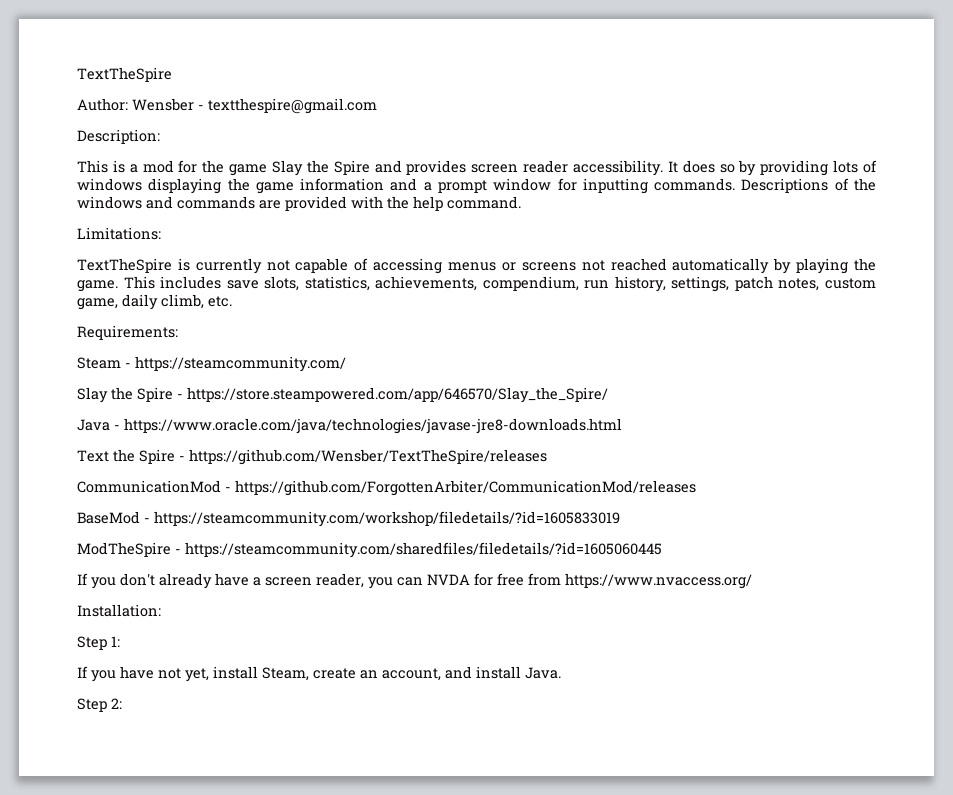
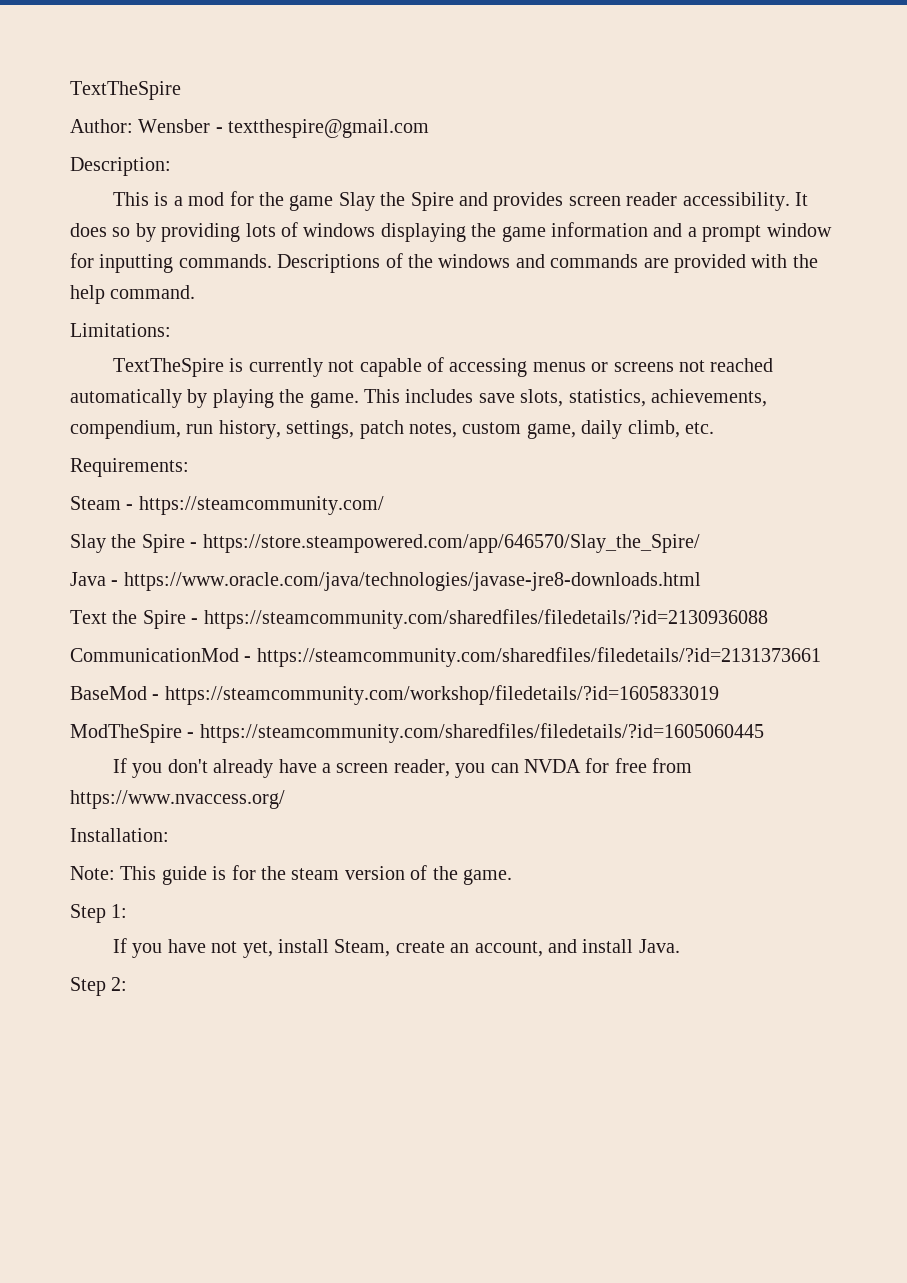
- Text the Spire - https://github.com/Wensber/TextTheSpire/releases
+ Text the Spire - https://steamcommunity.com/sharedfiles/filedetails/?id=2130936088
- CommunicationMod - https://github.com/ForgottenArbiter/CommunicationMod/releases
+ CommunicationMod - https://steamcommunity.com/sharedfiles/filedetails/?id=2131373661
+ Note: This guide is for the steam version of the game.

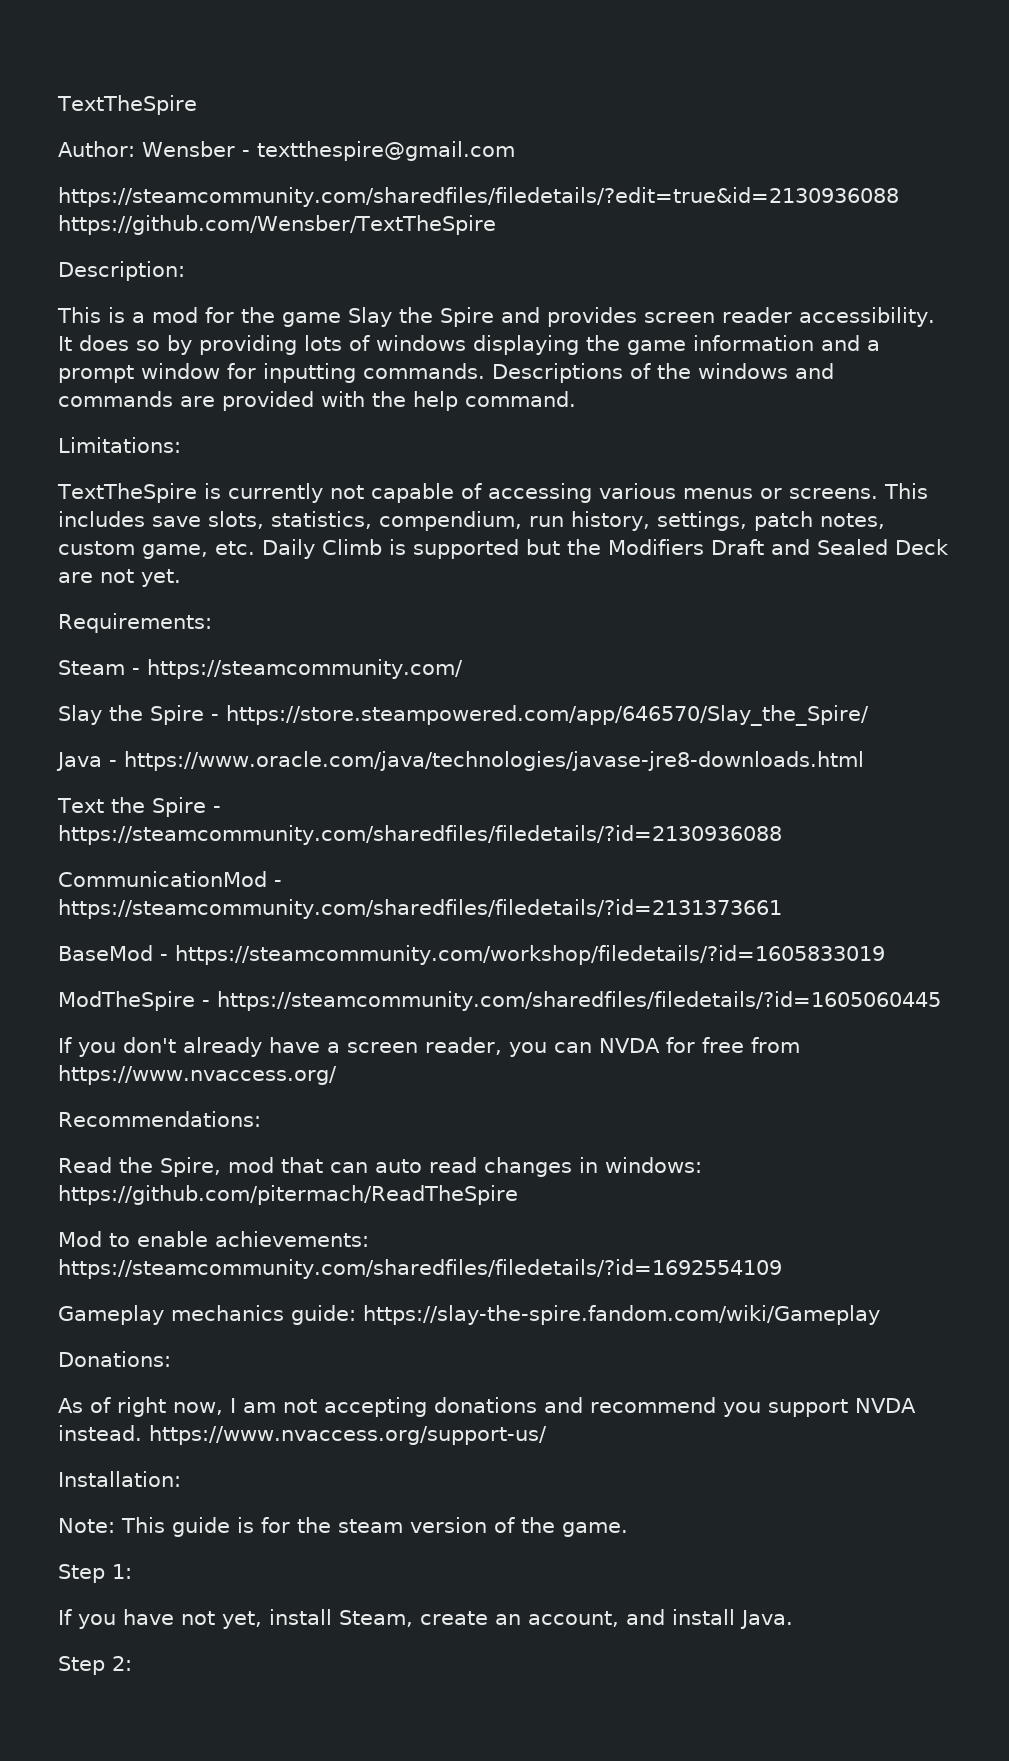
+ https://steamcommunity.com/sharedfiles/filedetails/?edit=true&id=2130936088 https://github.com/Wensber/TextTheSpire
- TextTheSpire is currently not capable of accessing menus or screens not reached automatically by playing the game.
+ TextTheSpire is currently not capable of accessing various menus or screens.
- This includes save slots, statistics, achievements, compendium, run history, settings, patch notes, custom game, daily climb, etc.
+ This includes save slots, statistics, compendium, run history, settings, patch notes, custom game, etc. Daily Climb is supported but the Modifiers Draft and Sealed Deck are not yet.
+ Recommendations:
+ Read the Spire, mod that can auto read changes in windows: https://github.com/pitermach/ReadTheSpire
+ Mod to enable achievements: https://steamcommunity.com/sharedfiles/filedetails/?id=1692554109
+ Gameplay mechanics guide: https://slay-the-spire.fandom.com/wiki/Gameplay
+ Donations:
+ As of right now, I am not accepting donations and recommend you support NVDA instead. https://www.nvaccess.org/support-us/

